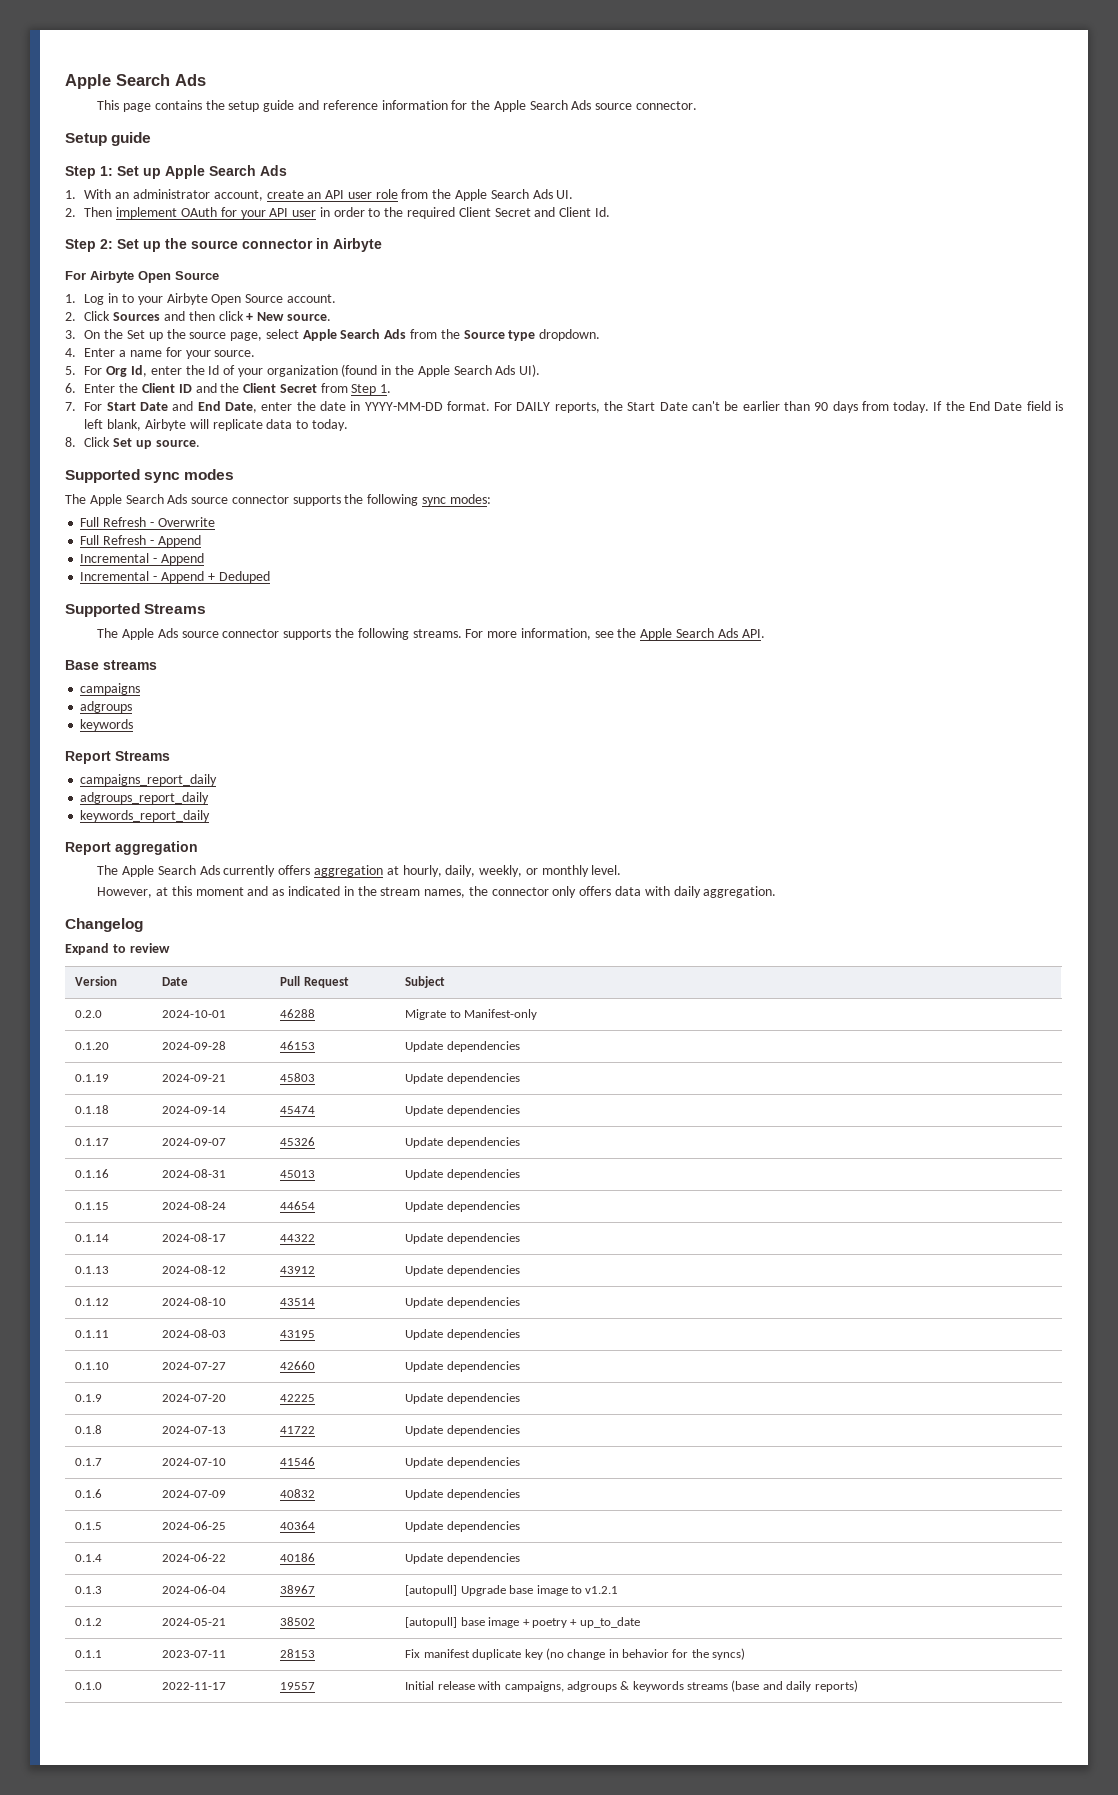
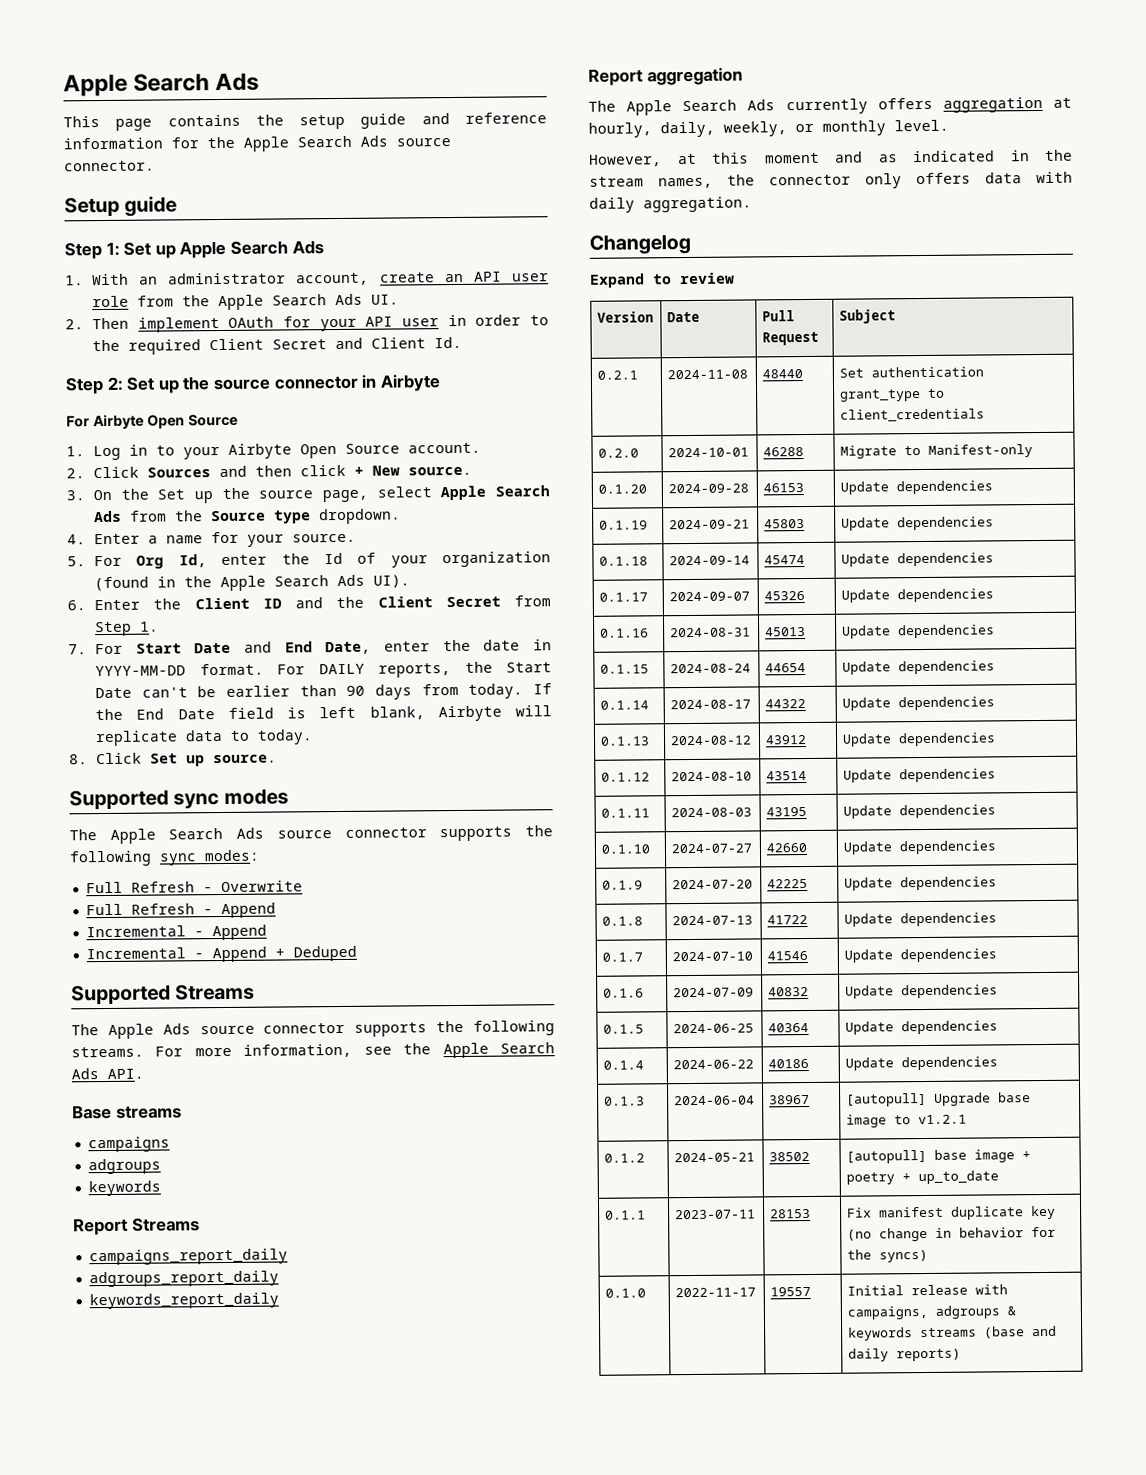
+ 0.2.1 | 2024-11-08 | 48440 | Set authentication grant_type to client_credentials

